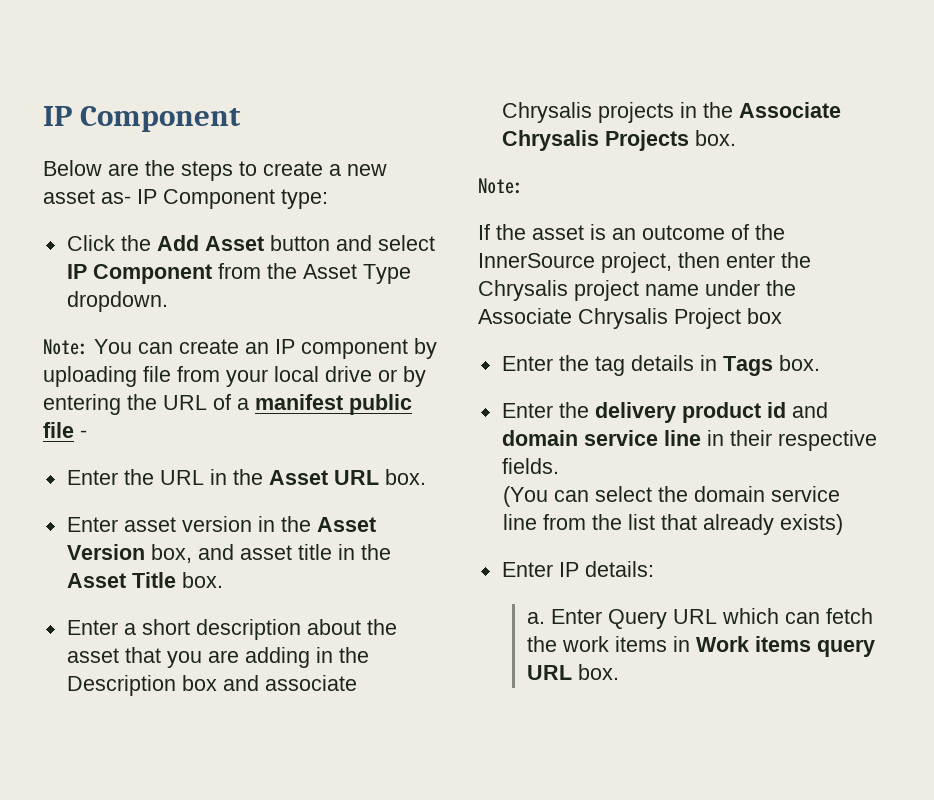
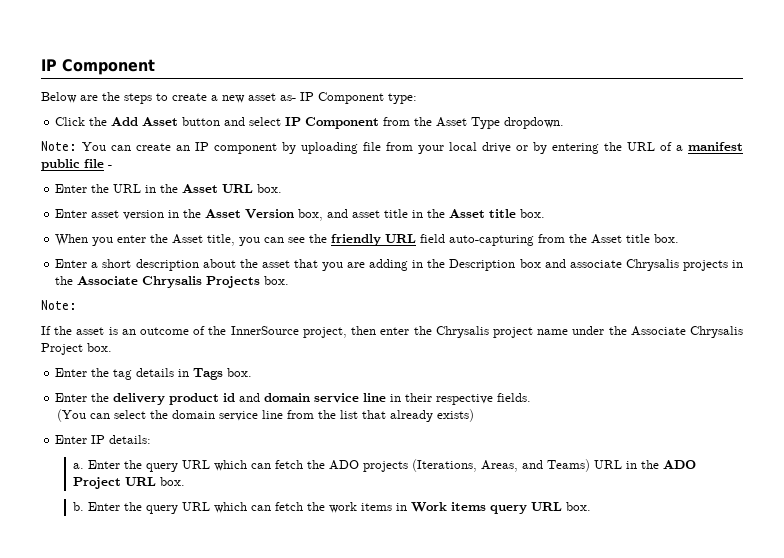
- Enter asset version in the Asset Version box, and asset title in the Asset Title box.
+ Enter asset version in the Asset Version box, and asset title in the Asset title box.
+ When you enter the Asset title, you can see the friendly URL field auto-capturing from the Asset title box.
- If the asset is an outcome of the InnerSource project, then enter the Chrysalis project name under the Associate Chrysalis Project box
+ If the asset is an outcome of the InnerSource project, then enter the Chrysalis project name under the Associate Chrysalis Project box.
- Enter Query URL which can fetch the work items in Work items query URL box.
+ Enter the query URL which can fetch the ADO projects (Iterations, Areas, and Teams) URL in the ADO Project URL box.
+ b. Enter the query URL which can fetch the work items in Work items query URL box.

